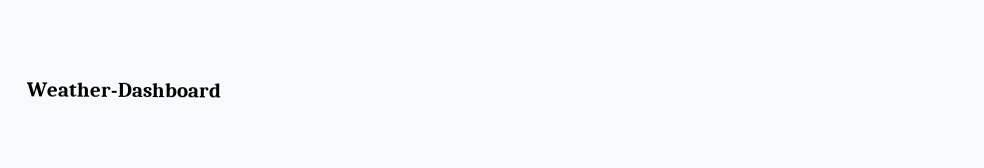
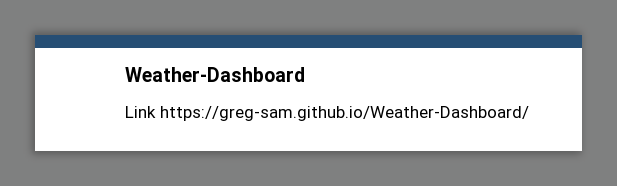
+ Link https://greg-sam.github.io/Weather-Dashboard/

